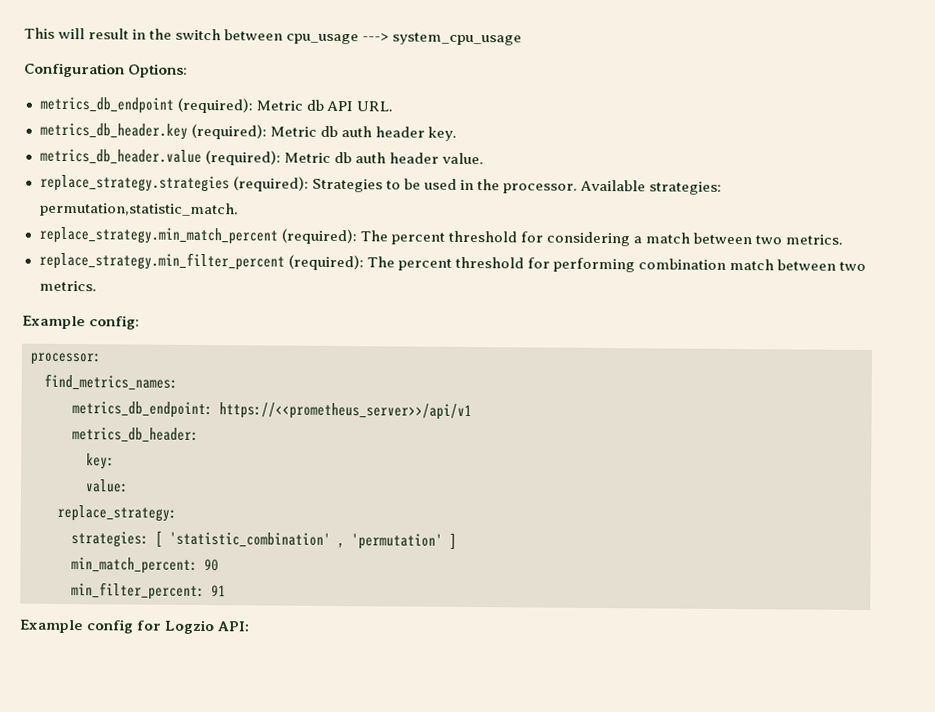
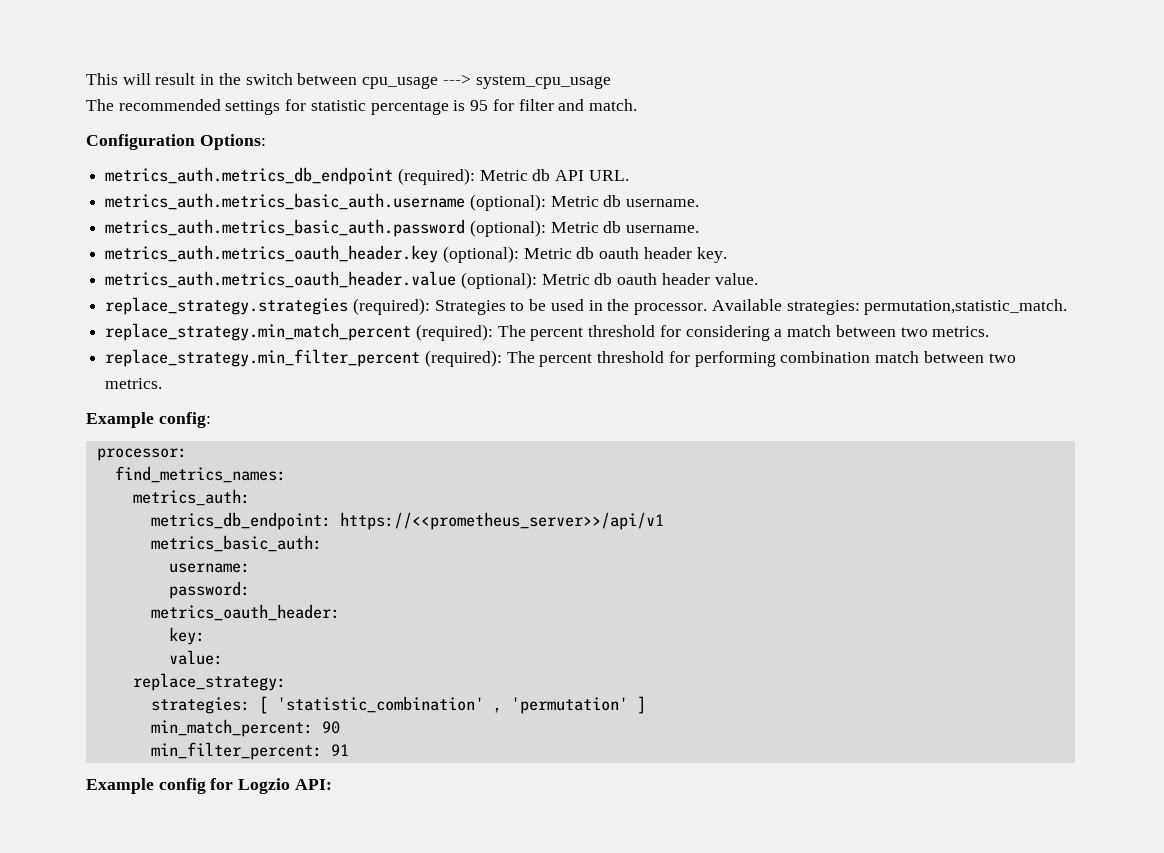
+ The recommended settings for statistic percentage is 95 for filter and match.
- metrics_db_endpoint (required): Metric db API URL.
+ metrics_auth.metrics_db_endpoint (required): Metric db API URL.
- metrics_db_header.key (required): Metric db auth header key.
+ metrics_auth.metrics_basic_auth.username (optional): Metric db username.
+ metrics_auth.metrics_basic_auth.password (optional): Metric db username.
+ metrics_auth.metrics_oauth_header.key (optional): Metric db oauth header key.
- metrics_db_header.value (required): Metric db auth header value.
+ metrics_auth.metrics_oauth_header.value (optional): Metric db oauth header value.
+ metrics_auth:
- metrics_db_header:
+ metrics_basic_auth:
+ username:
+ password:
+ metrics_oauth_header:

